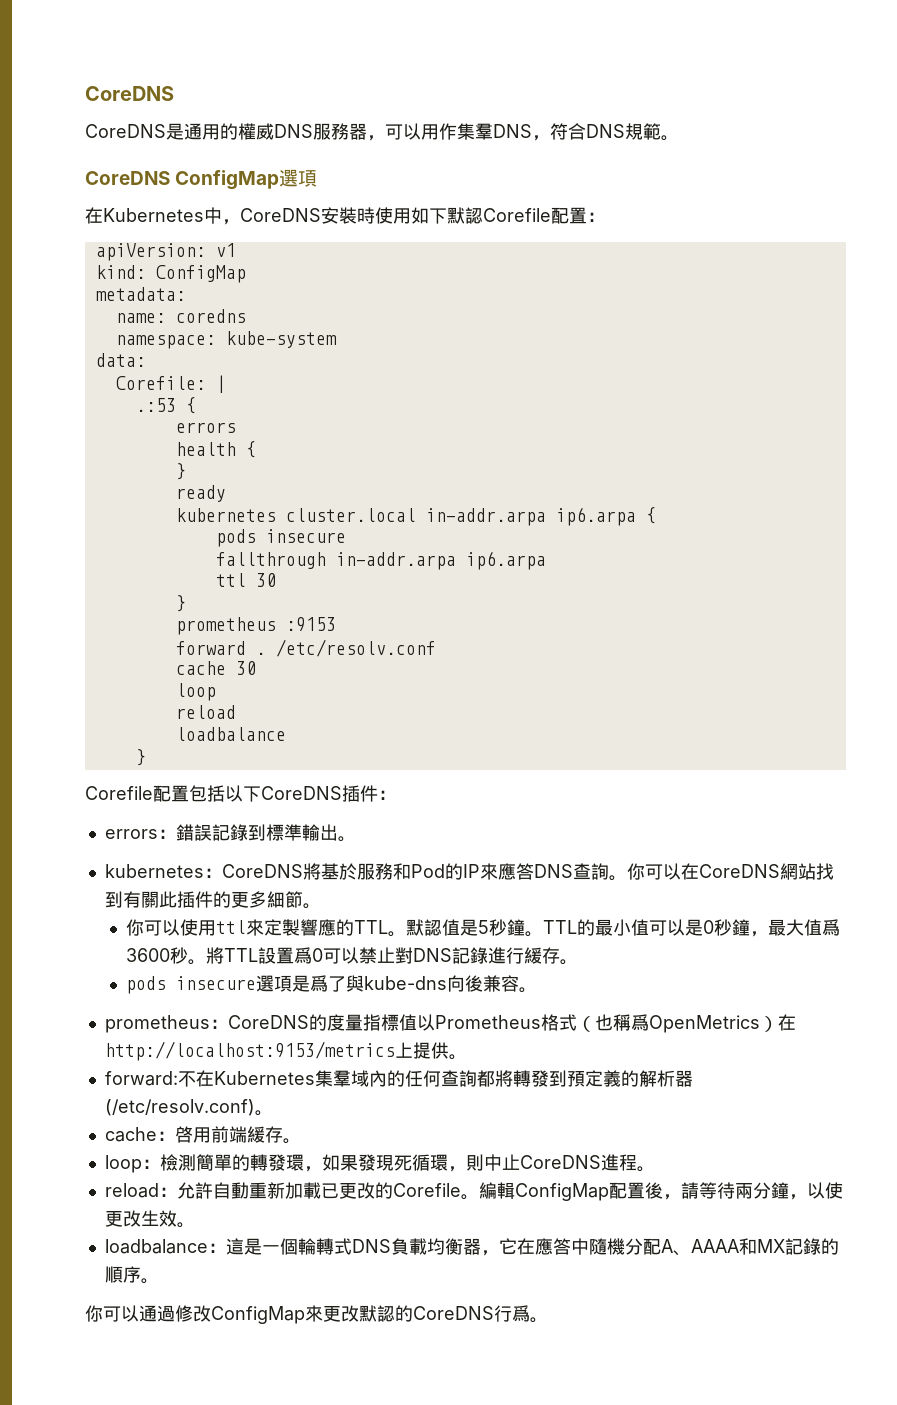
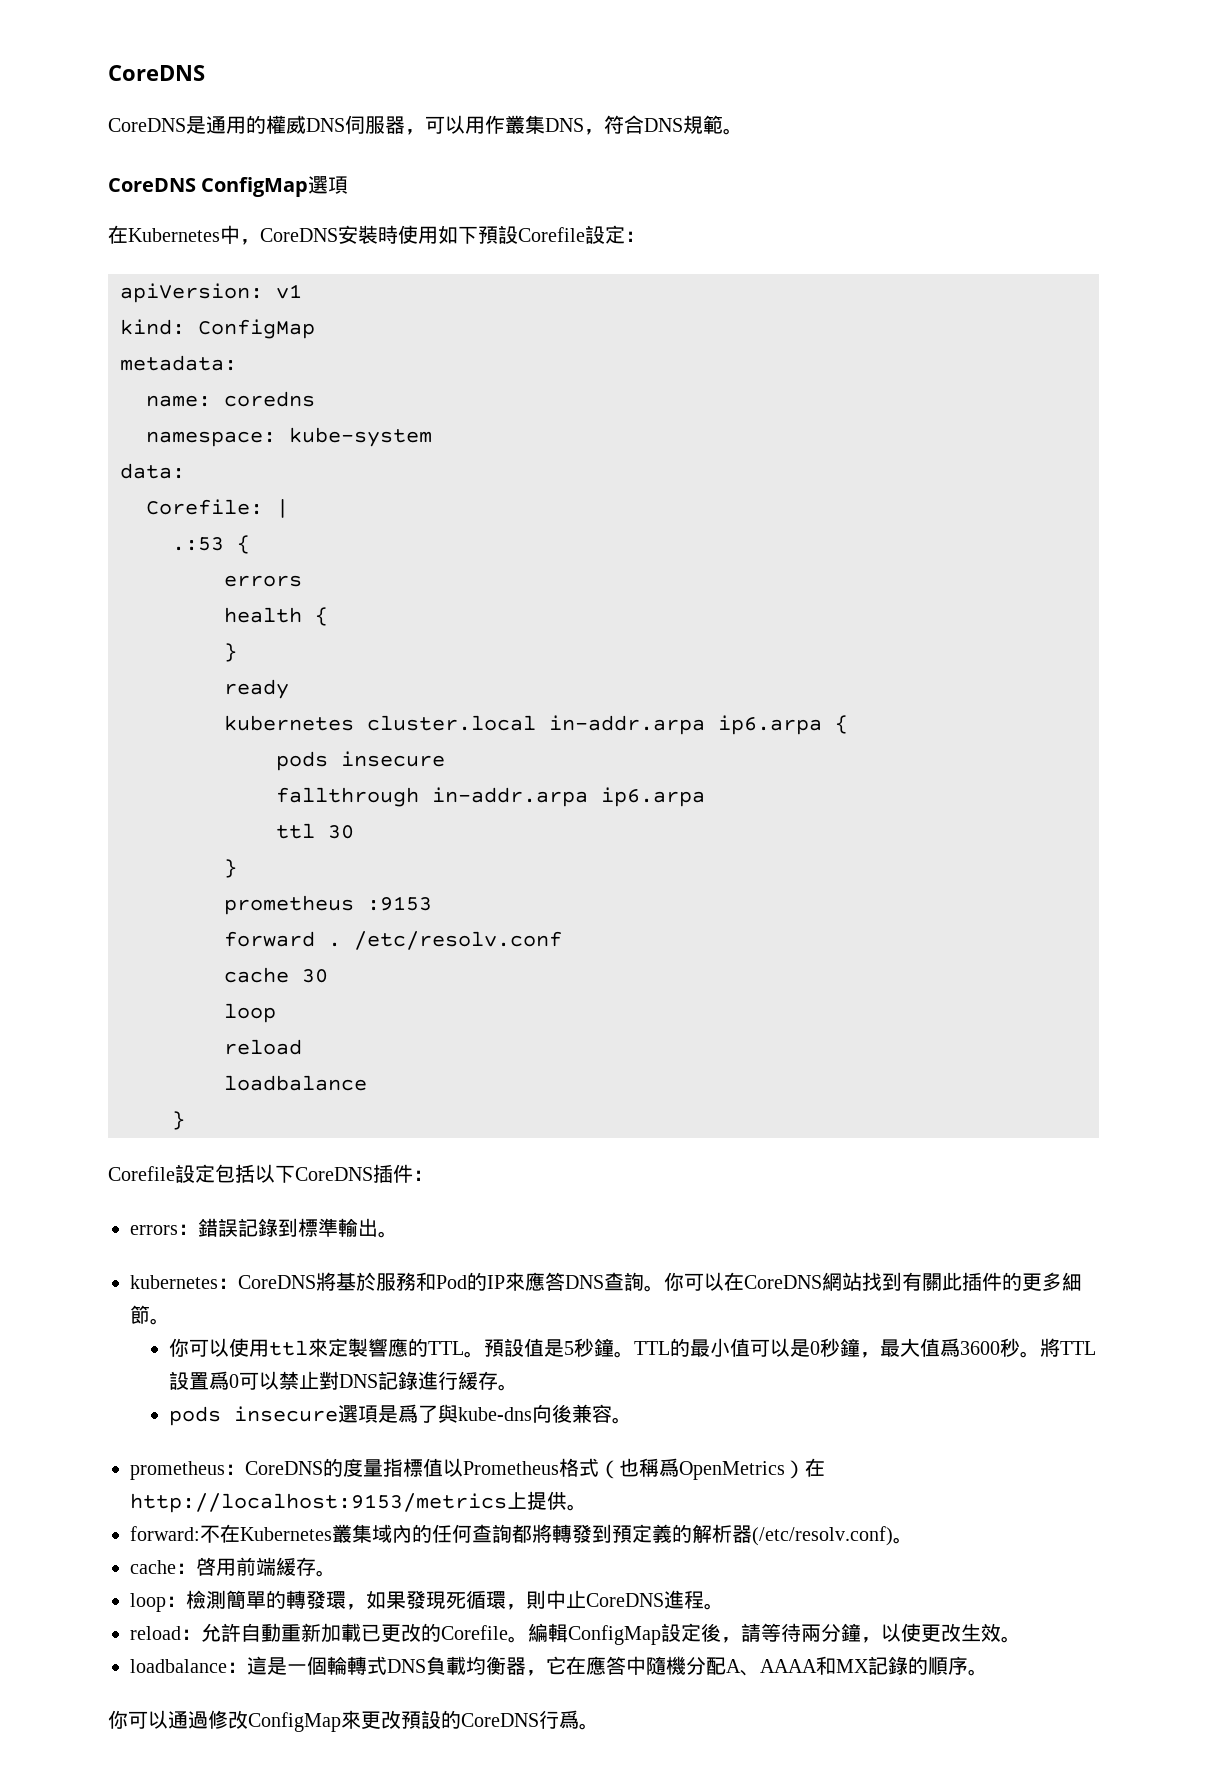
- CoreDNS是通用的權威DNS服務器，可以用作集羣DNS，符合DNS規範。
+ CoreDNS是通用的權威DNS伺服器，可以用作叢集DNS，符合DNS規範。
- 在Kubernetes中，CoreDNS安裝時使用如下默認Corefile配置：
+ 在Kubernetes中，CoreDNS安裝時使用如下預設Corefile設定：
- Corefile配置包括以下CoreDNS插件：
+ Corefile設定包括以下CoreDNS插件：
- 默認值是5秒鐘。
+ 預設值是5秒鐘。
- forward:不在Kubernetes集羣域內的任何查詢都將轉發到預定義的解析器(/etc/resolv.conf)。
+ forward:不在Kubernetes叢集域內的任何查詢都將轉發到預定義的解析器(/etc/resolv.conf)。
- 編輯ConfigMap配置後，請等待兩分鐘，以使更改生效。
+ 編輯ConfigMap設定後，請等待兩分鐘，以使更改生效。
- 你可以通過修改ConfigMap來更改默認的CoreDNS行爲。
+ 你可以通過修改ConfigMap來更改預設的CoreDNS行爲。

